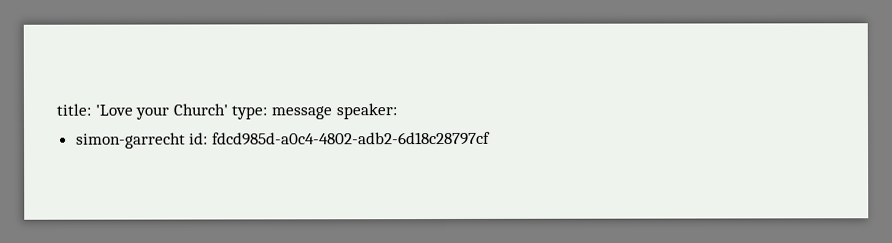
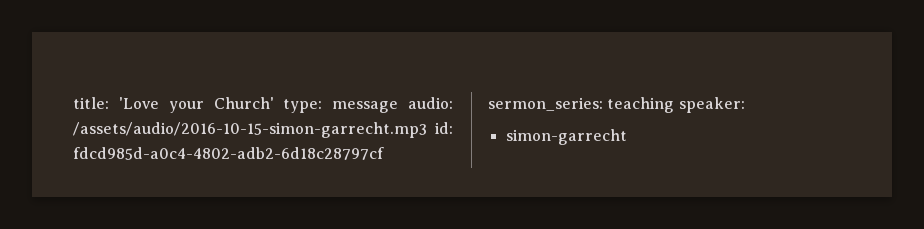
- title: 'Love your Church' type: message speaker:
+ title: 'Love your Church' type: message audio: /assets/audio/2016-10-15-simon-garrecht.mp3 id: fdcd985d-a0c4-4802-adb2-6d18c28797cf sermon_series: teaching speaker:
- simon-garrecht id: fdcd985d-a0c4-4802-adb2-6d18c28797cf
+ simon-garrecht

